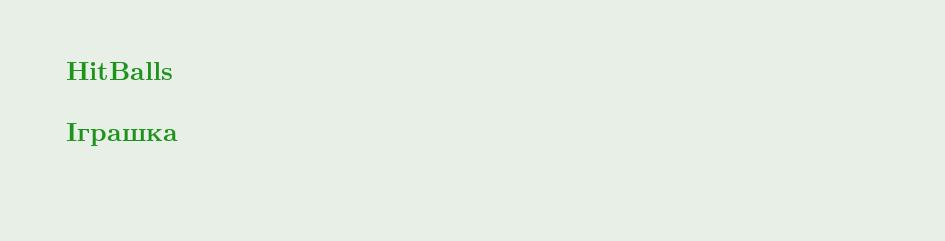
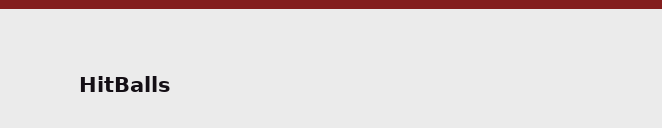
- Іграшка

